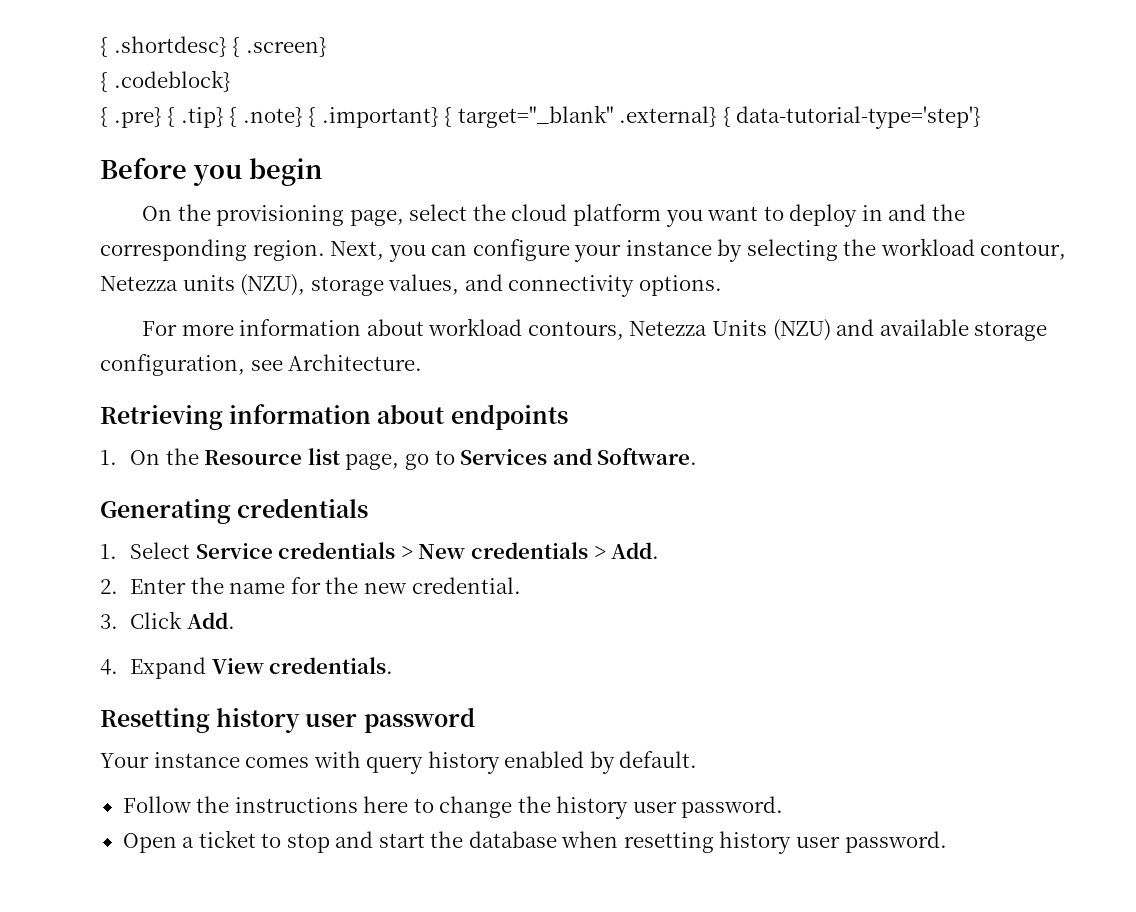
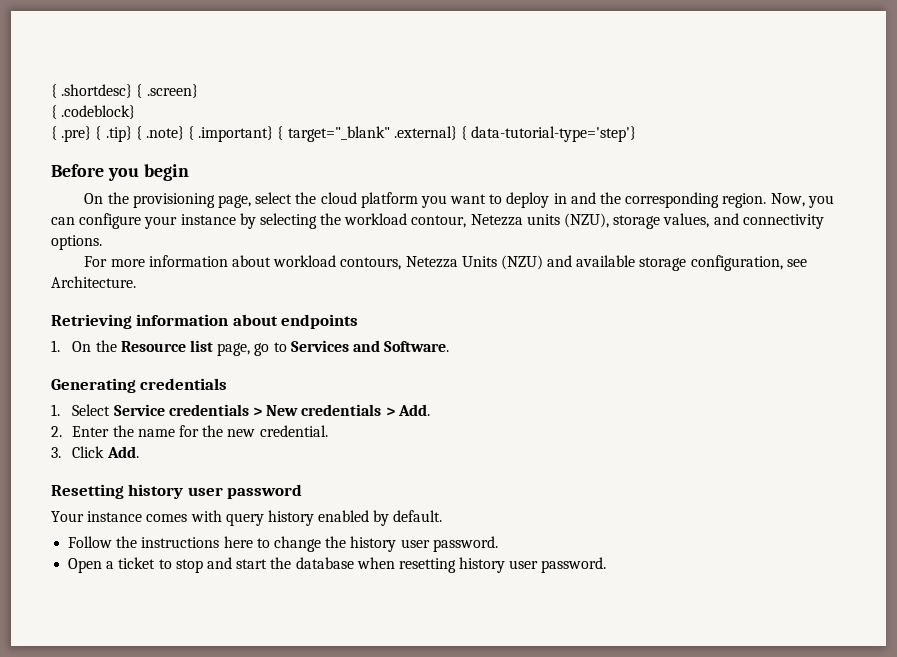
- Next, you can configure your instance by selecting the workload contour, Netezza units (NZU), storage values, and connectivity options.
+ Now, you can configure your instance by selecting the workload contour, Netezza units (NZU), storage values, and connectivity options.
- 4. Expand View credentials.

